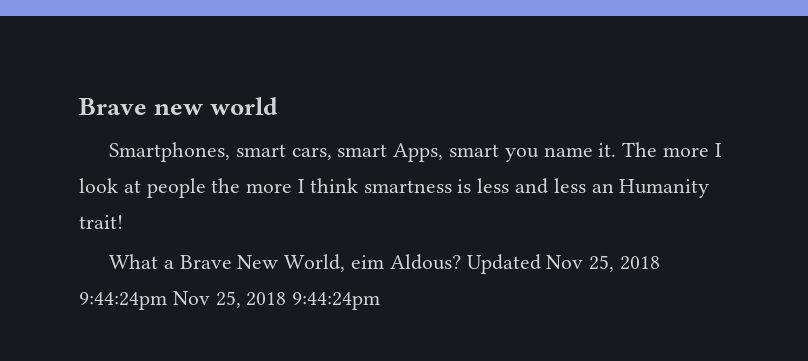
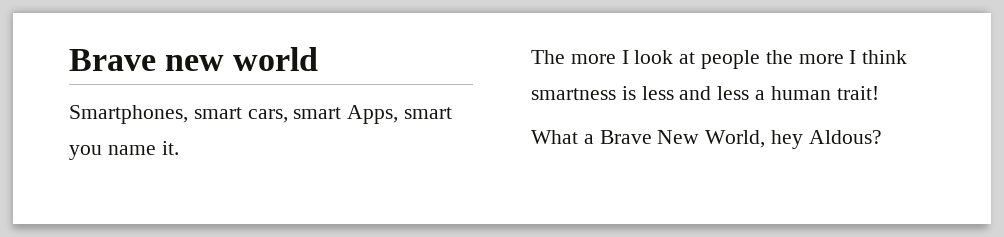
- Smartphones, smart cars, smart Apps, smart you name it. The more I look at people the more I think smartness is less and less an Humanity trait!
+ Smartphones, smart cars, smart Apps, smart you name it.
+ The more I look at people the more I think smartness is less and less a human trait!
- What a Brave New World, eim Aldous? Updated Nov 25, 2018 9:44:24pm Nov 25, 2018 9:44:24pm
+ What a Brave New World, hey Aldous?

